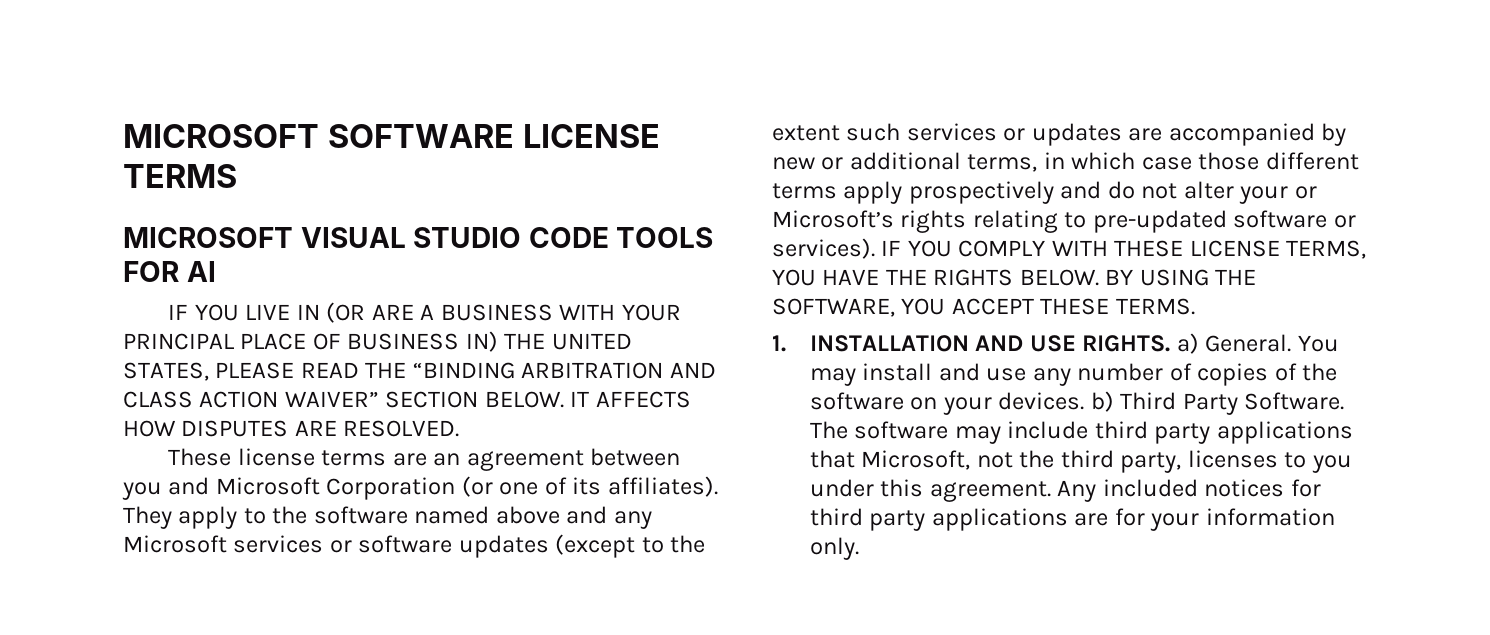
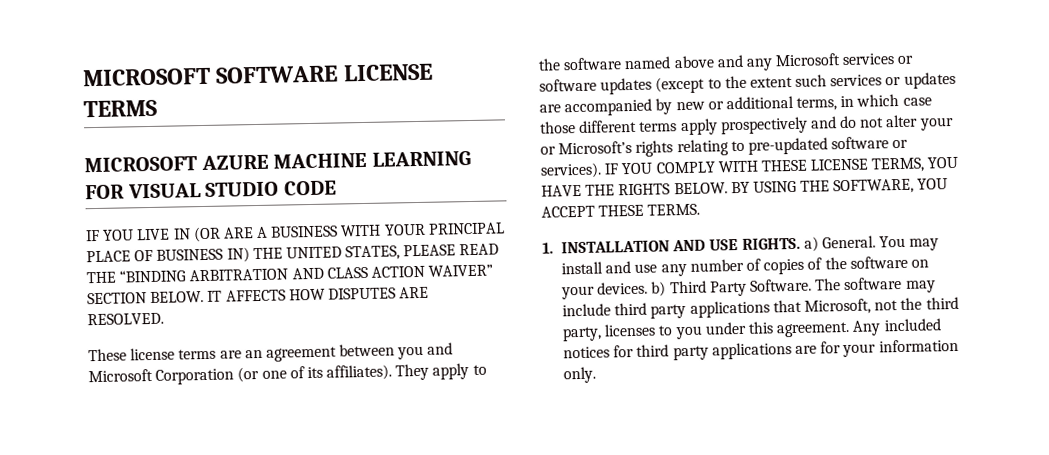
- MICROSOFT VISUAL STUDIO CODE TOOLS FOR AI
+ MICROSOFT AZURE MACHINE LEARNING FOR VISUAL STUDIO CODE

